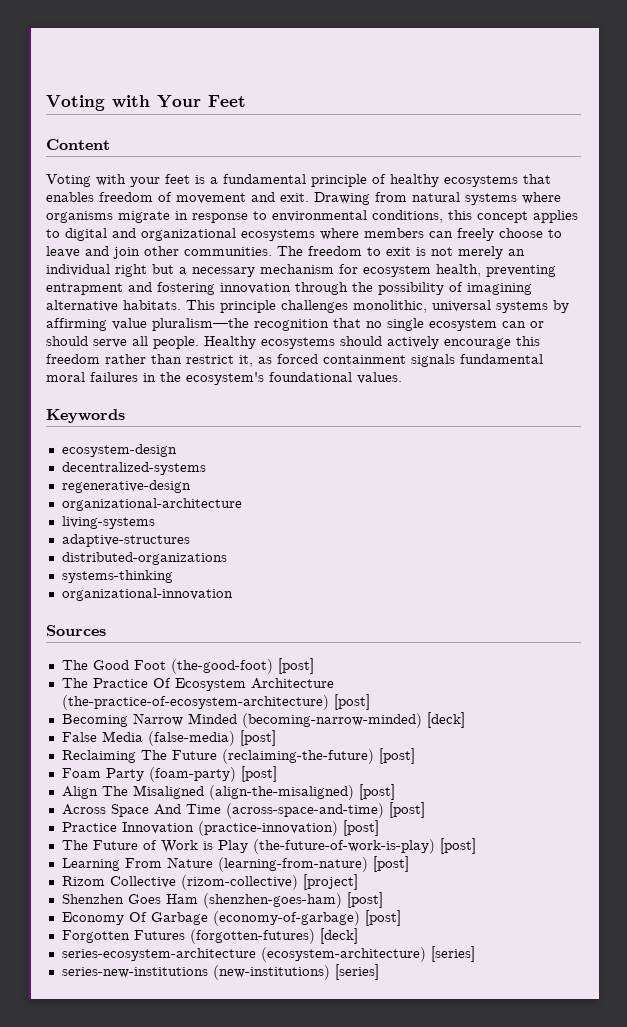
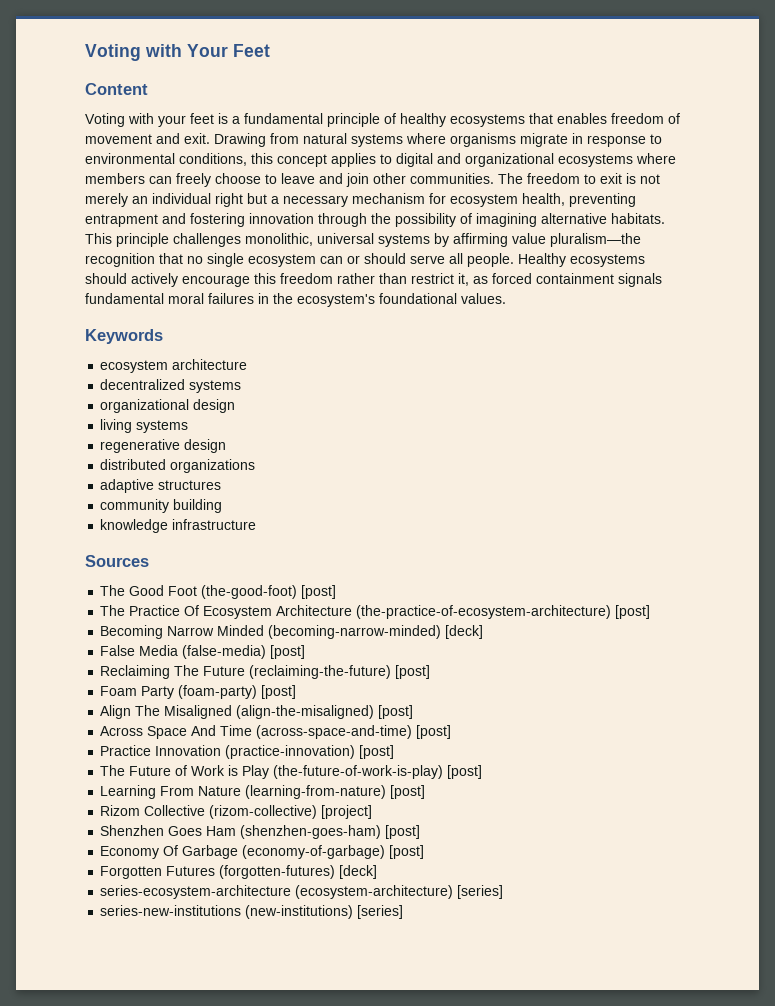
- ecosystem-design
- decentralized-systems
- regenerative-design
- organizational-architecture
- living-systems
- adaptive-structures
- distributed-organizations
- systems-thinking
- organizational-innovation
+ ecosystem architecture
+ decentralized systems
+ organizational design
+ living systems
+ regenerative design
+ distributed organizations
+ adaptive structures
+ community building
+ knowledge infrastructure

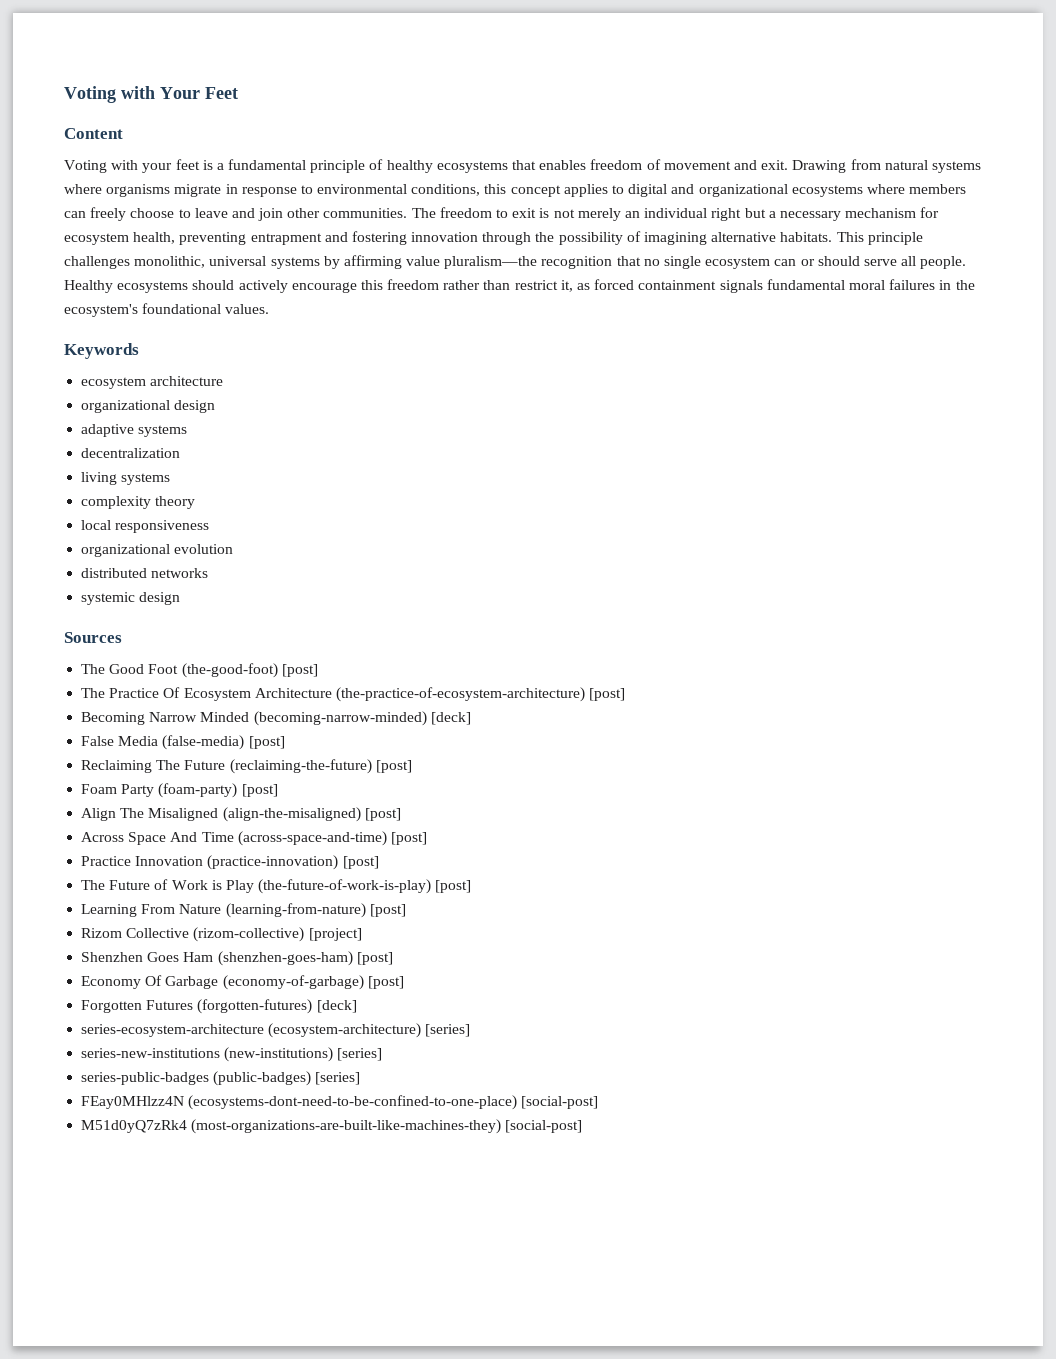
- decentralized systems
  organizational design
+ adaptive systems
+ decentralization
- regenerative design
- distributed organizations
- adaptive structures
- community building
- knowledge infrastructure
+ complexity theory
+ local responsiveness
+ organizational evolution
+ distributed networks
+ systemic design
+ series-public-badges (public-badges) [series]
+ FEay0MHlzz4N (ecosystems-dont-need-to-be-confined-to-one-place) [social-post]
+ M51d0yQ7zRk4 (most-organizations-are-built-like-machines-they) [social-post]

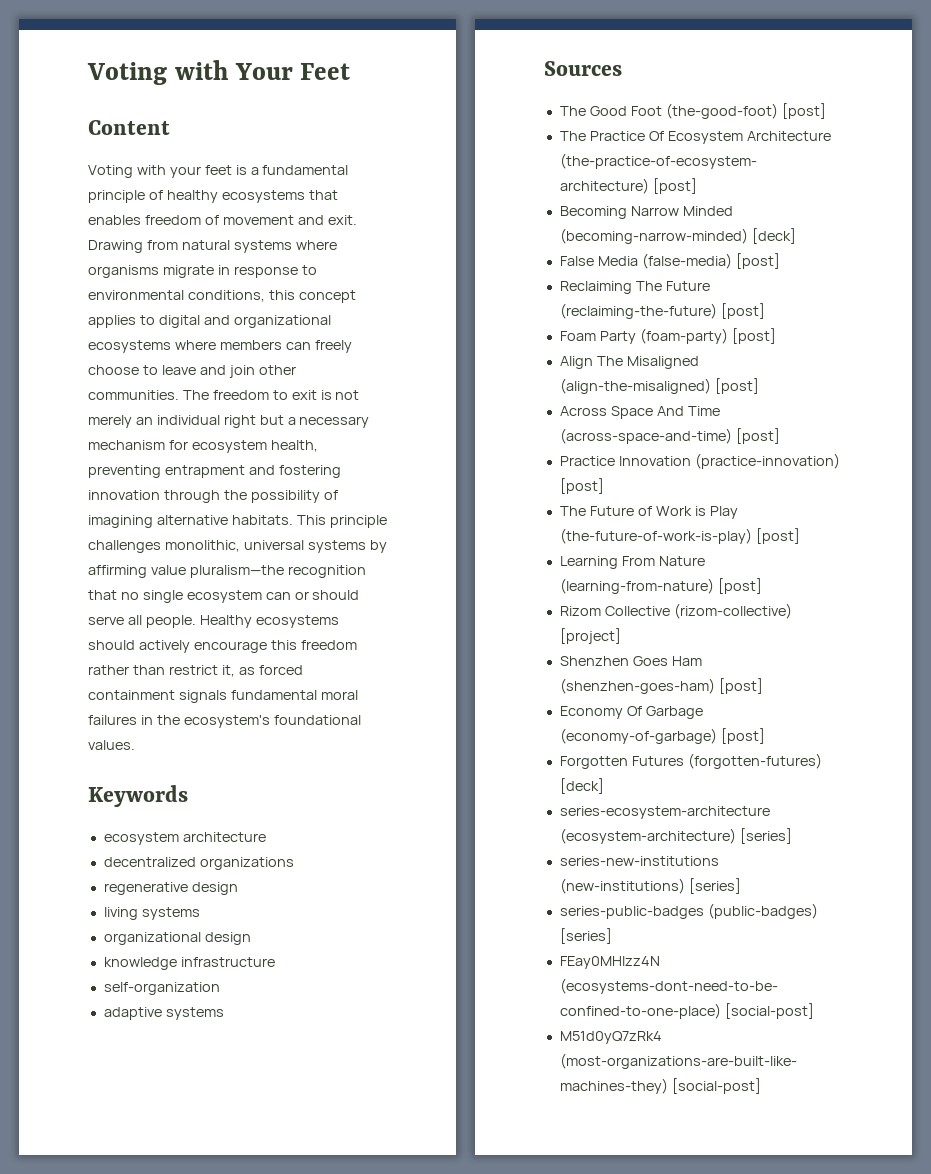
+ decentralized organizations
+ regenerative design
+ living systems
  organizational design
+ knowledge infrastructure
+ self-organization
  adaptive systems
- decentralization
- living systems
- complexity theory
- local responsiveness
- organizational evolution
- distributed networks
- systemic design

